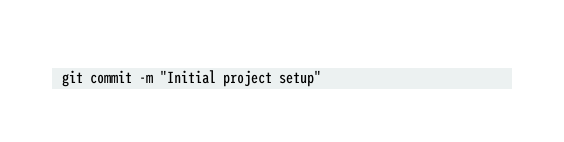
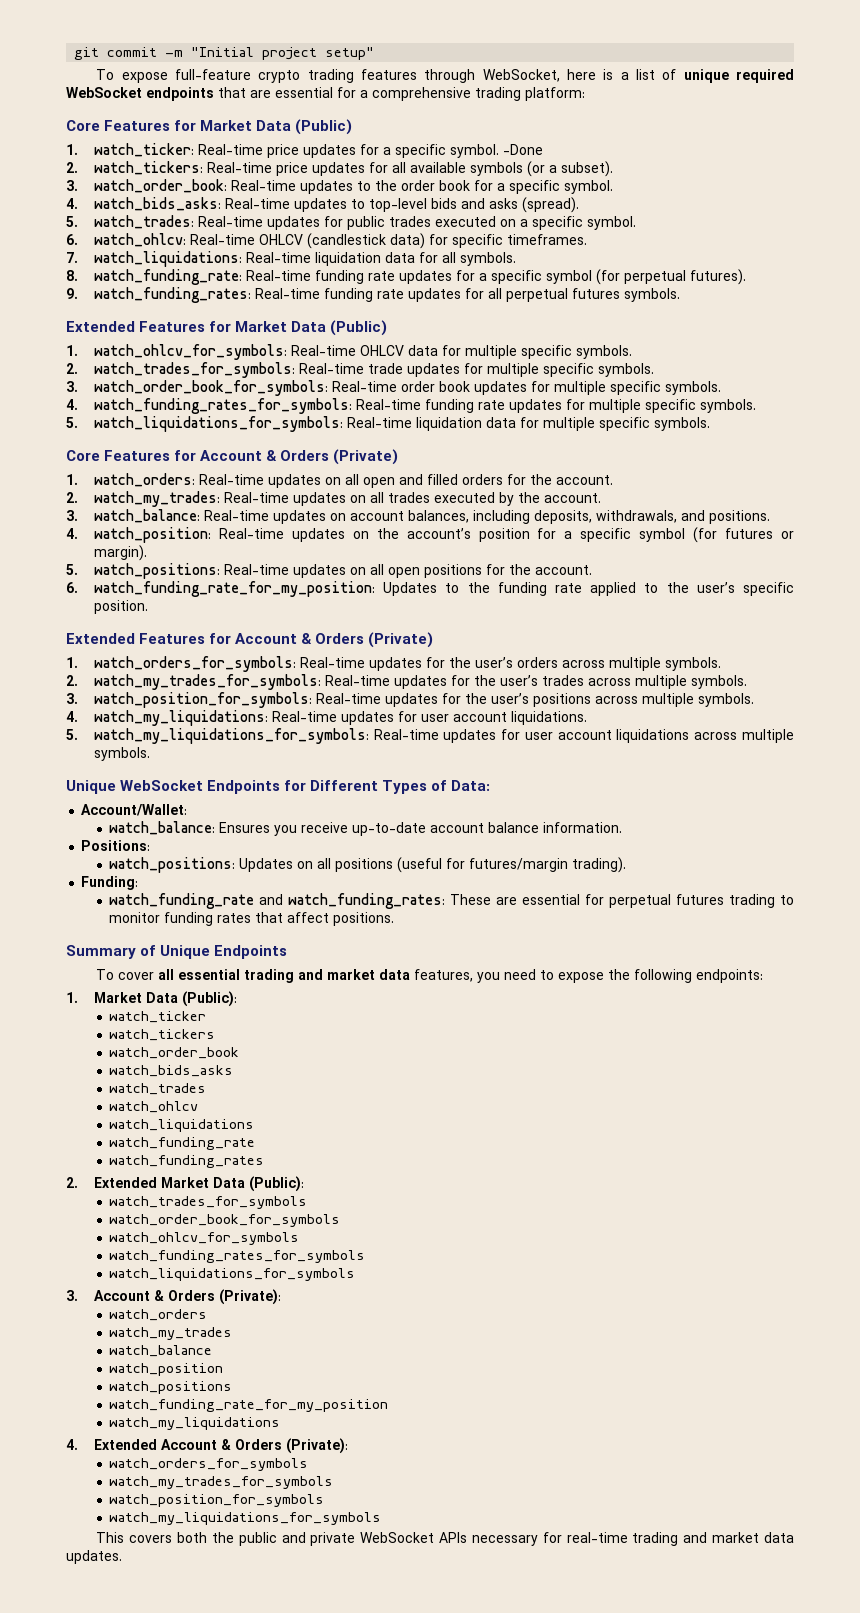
+ To expose full-feature crypto trading features through WebSocket, here is a list of unique required WebSocket endpoints that are essential for a comprehensive trading platform:
+ Core Features for Market Data (Public)
+ 1. watch_ticker: Real-time price updates for a specific symbol. -Done
+ 2. watch_tickers: Real-time price updates for all available symbols (or a subset).
+ 3. watch_order_book: Real-time updates to the order book for a specific symbol.
+ 4. watch_bids_asks: Real-time updates to top-level bids and asks (spread).
+ 5. watch_trades: Real-time updates for public trades executed on a specific symbol.
+ 6. watch_ohlcv: Real-time OHLCV (candlestick data) for specific timeframes.
+ 7. watch_liquidations: Real-time liquidation data for all symbols.
+ 8. watch_funding_rate: Real-time funding rate updates for a specific symbol (for perpetual futures).
+ 9. watch_funding_rates: Real-time funding rate updates for all perpetual futures symbols.
+ Extended Features for Market Data (Public)
+ 1. watch_ohlcv_for_symbols: Real-time OHLCV data for multiple specific symbols.
+ 2. watch_trades_for_symbols: Real-time trade updates for multiple specific symbols.
+ 3. watch_order_book_for_symbols: Real-time order book updates for multiple specific symbols.
+ 4. watch_funding_rates_for_symbols: Real-time funding rate updates for multiple specific symbols.
+ 5. watch_liquidations_for_symbols: Real-time liquidation data for multiple specific symbols.
+ Core Features for Account & Orders (Private)
+ 1. watch_orders: Real-time updates on all open and filled orders for the account.
+ 2. watch_my_trades: Real-time updates on all trades executed by the account.
+ 3. watch_balance: Real-time updates on account balances, including deposits, withdrawals, and positions.
+ 4. watch_position: Real-time updates on the account’s position for a specific symbol (for futures or margin).
+ 5. watch_positions: Real-time updates on all open positions for the account.
+ 6. watch_funding_rate_for_my_position: Updates to the funding rate applied to the user’s specific position.
+ Extended Features for Account & Orders (Private)
+ 1. watch_orders_for_symbols: Real-time updates for the user’s orders across multiple symbols.
+ 2. watch_my_trades_for_symbols: Real-time updates for the user’s trades across multiple symbols.
+ 3. watch_position_for_symbols: Real-time updates for the user’s positions across multiple symbols.
+ 4. watch_my_liquidations: Real-time updates for user account liquidations.
+ 5. watch_my_liquidations_for_symbols: Real-time updates for user account liquidations across multiple symbols.
+ Unique WebSocket Endpoints for Different Types of Data:
+ Account/Wallet:
+ watch_balance: Ensures you receive up-to-date account balance information.
+ Positions:
+ watch_positions: Updates on all positions (useful for futures/margin trading).
+ Funding:
+ watch_funding_rate and watch_funding_rates: These are essential for perpetual futures trading to monitor funding rates that affect positions.
+ Summary of Unique Endpoints
+ To cover all essential trading and market data features, you need to expose the following endpoints:
+ 1. Market Data (Public):
+ watch_ticker
+ watch_tickers
+ watch_order_book
+ watch_bids_asks
+ watch_trades
+ watch_ohlcv
+ watch_liquidations
+ watch_funding_rate
+ watch_funding_rates
+ 2. Extended Market Data (Public):
+ watch_trades_for_symbols
+ watch_order_book_for_symbols
+ watch_ohlcv_for_symbols
+ watch_funding_rates_for_symbols
+ watch_liquidations_for_symbols
+ 3. Account & Orders (Private):
+ watch_orders
+ watch_my_trades
+ watch_balance
+ watch_position
+ watch_positions
+ watch_funding_rate_for_my_position
+ watch_my_liquidations
+ 4. Extended Account & Orders (Private):
+ watch_orders_for_symbols
+ watch_my_trades_for_symbols
+ watch_position_for_symbols
+ watch_my_liquidations_for_symbols
+ This covers both the public and private WebSocket APIs necessary for real-time trading and market data updates.

